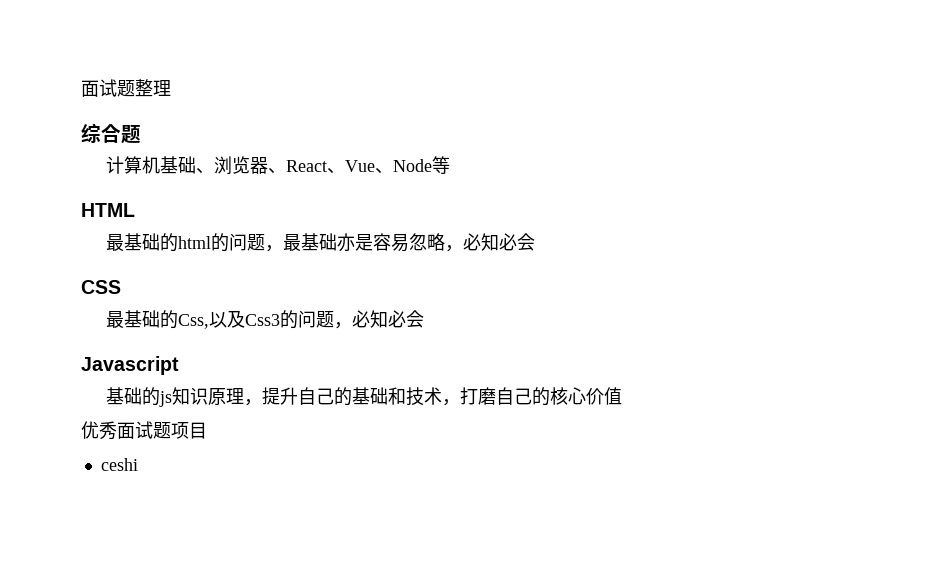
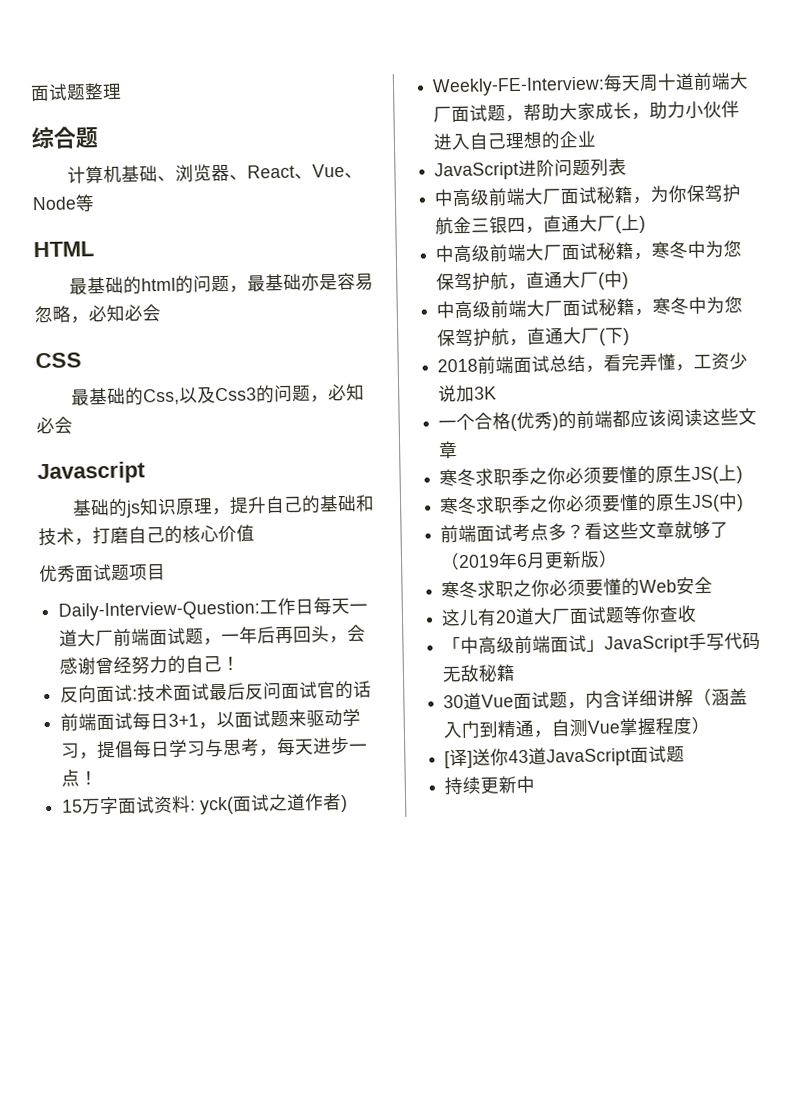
- ceshi
+ Daily-Interview-Question:工作日每天一道大厂前端面试题，一年后再回头，会感谢曾经努力的自己！
+ 反向面试:技术面试最后反问面试官的话
+ 前端面试每日3+1，以面试题来驱动学习，提倡每日学习与思考，每天进步一点！
+ 15万字面试资料: yck(面试之道作者)
+ Weekly-FE-Interview:每天周十道前端大厂面试题，帮助大家成长，助力小伙伴进入自己理想的企业
+ JavaScript进阶问题列表
+ 中高级前端大厂面试秘籍，为你保驾护航金三银四，直通大厂(上)
+ 中高级前端大厂面试秘籍，寒冬中为您保驾护航，直通大厂(中)
+ 中高级前端大厂面试秘籍，寒冬中为您保驾护航，直通大厂(下)
+ 2018前端面试总结，看完弄懂，工资少说加3K
+ 一个合格(优秀)的前端都应该阅读这些文章
+ 寒冬求职季之你必须要懂的原生JS(上)
+ 寒冬求职季之你必须要懂的原生JS(中)
+ 前端面试考点多？看这些文章就够了（2019年6月更新版）
+ 寒冬求职之你必须要懂的Web安全
+ 这儿有20道大厂面试题等你查收
+ 「中高级前端面试」JavaScript手写代码无敌秘籍
+ 30道Vue面试题，内含详细讲解（涵盖入门到精通，自测Vue掌握程度）
+ [译]送你43道JavaScript面试题
+ 持续更新中

